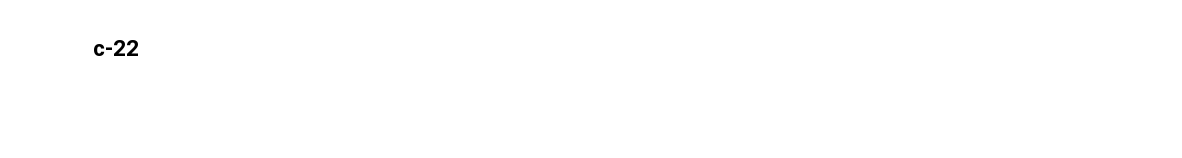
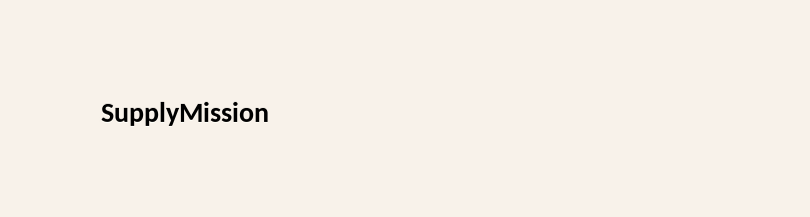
- c-22
+ SupplyMission

